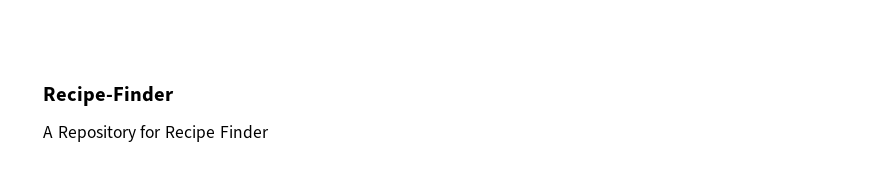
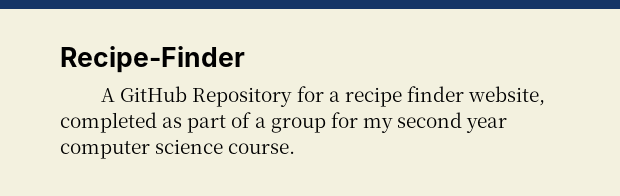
- A Repository for Recipe Finder
+ A GitHub Repository for a recipe finder website, completed as part of a group for my second year computer science course.

